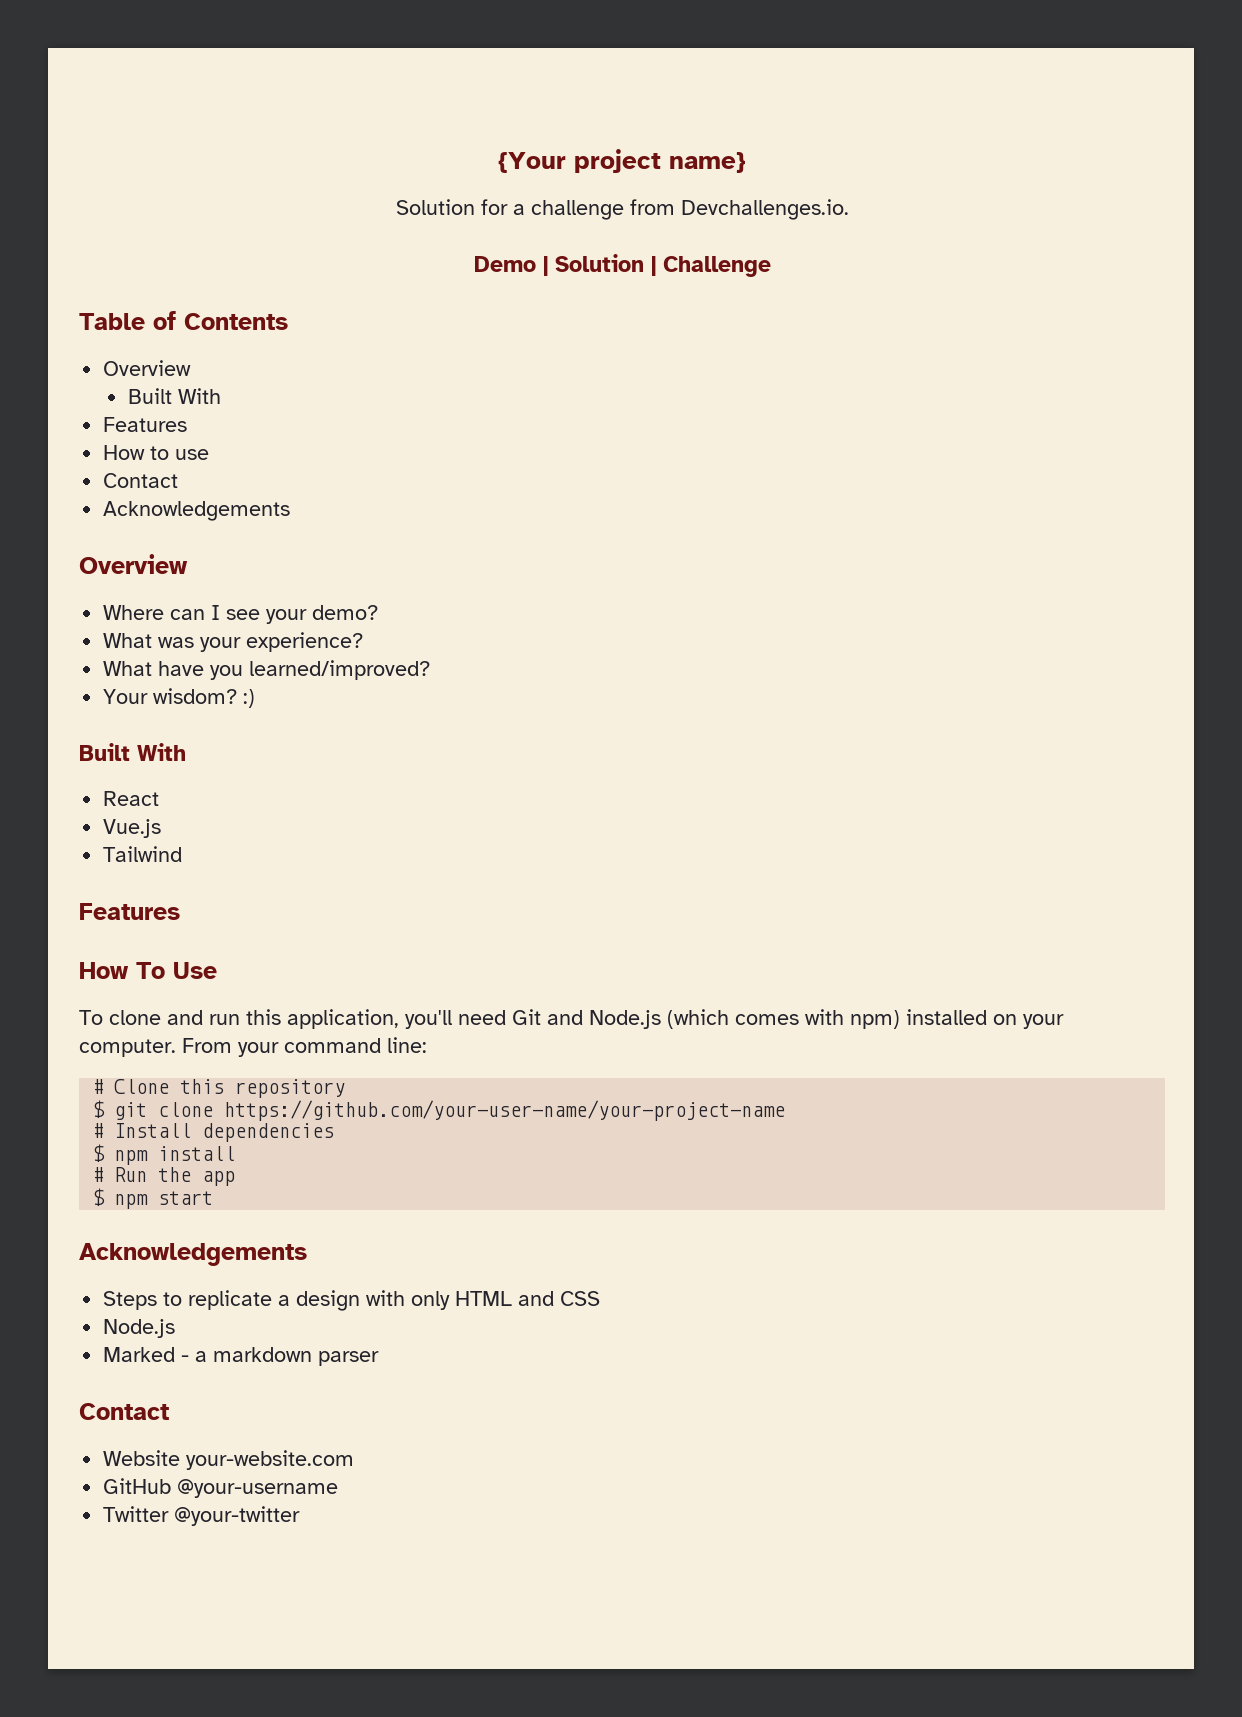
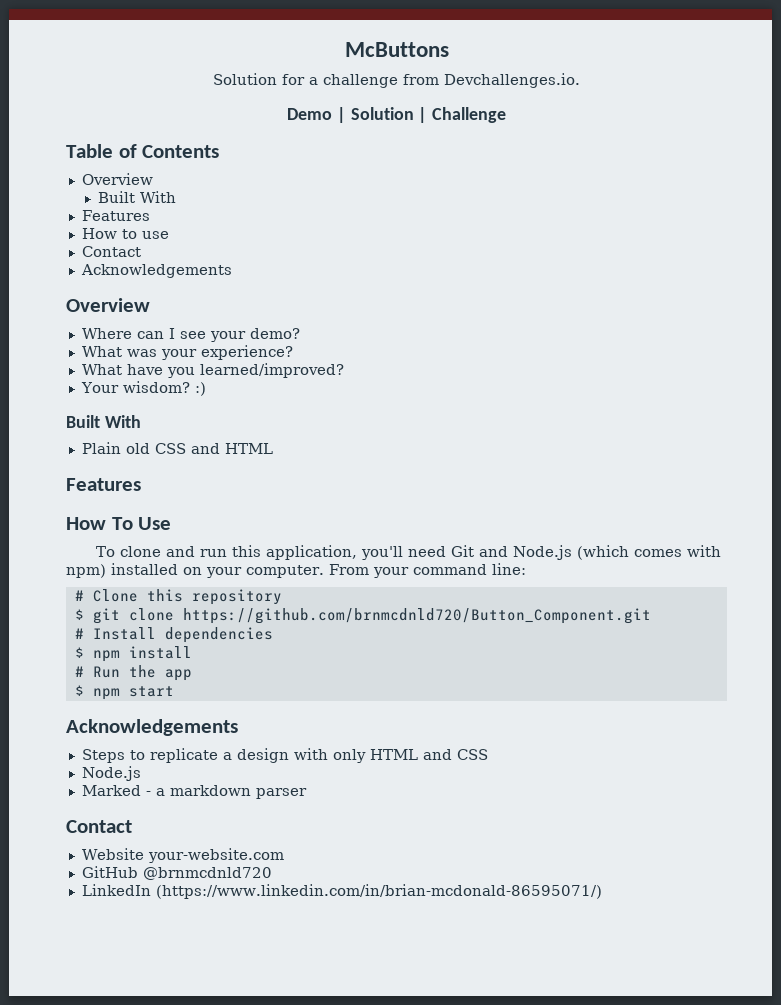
- {Your project name}
+ McButtons
- React
- Vue.js
- Tailwind
+ Plain old CSS and HTML
- $ git clone https://github.com/your-user-name/your-project-name
+ $ git clone https://github.com/brnmcdnld720/Button_Component.git
- GitHub @your-username
- Twitter @your-twitter
+ GitHub @brnmcdnld720
+ LinkedIn (https://www.linkedin.com/in/brian-mcdonald-86595071/)

